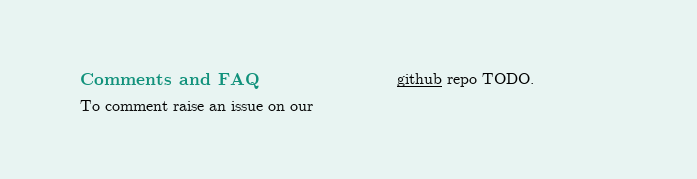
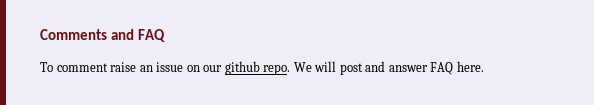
- To comment raise an issue on our github repo TODO.
+ To comment raise an issue on our github repo. We will post and answer FAQ here.

